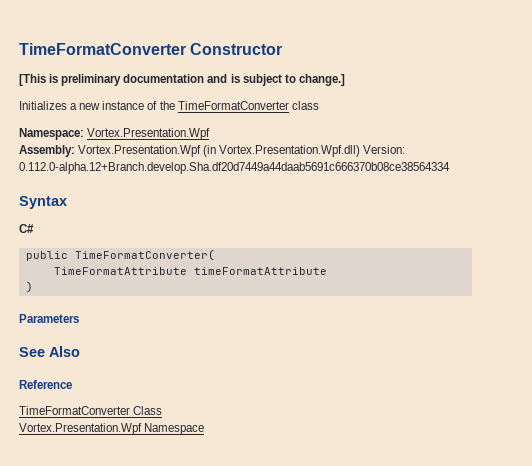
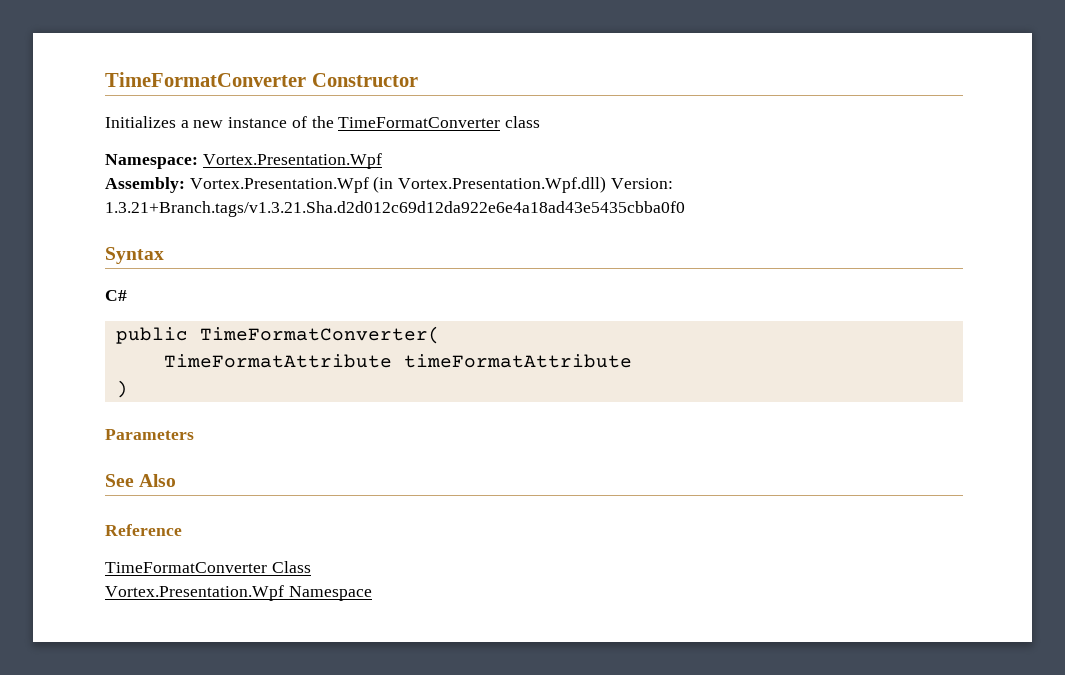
- [This is preliminary documentation and is subject to change.]
- Assembly: Vortex.Presentation.Wpf (in Vortex.Presentation.Wpf.dll) Version: 0.112.0-alpha.12+Branch.develop.Sha.df20d7449a44daab5691c666370b08ce38564334
+ Assembly: Vortex.Presentation.Wpf (in Vortex.Presentation.Wpf.dll) Version: 1.3.21+Branch.tags/v1.3.21.Sha.d2d012c69d12da922e6e4a18ad43e5435cbba0f0

